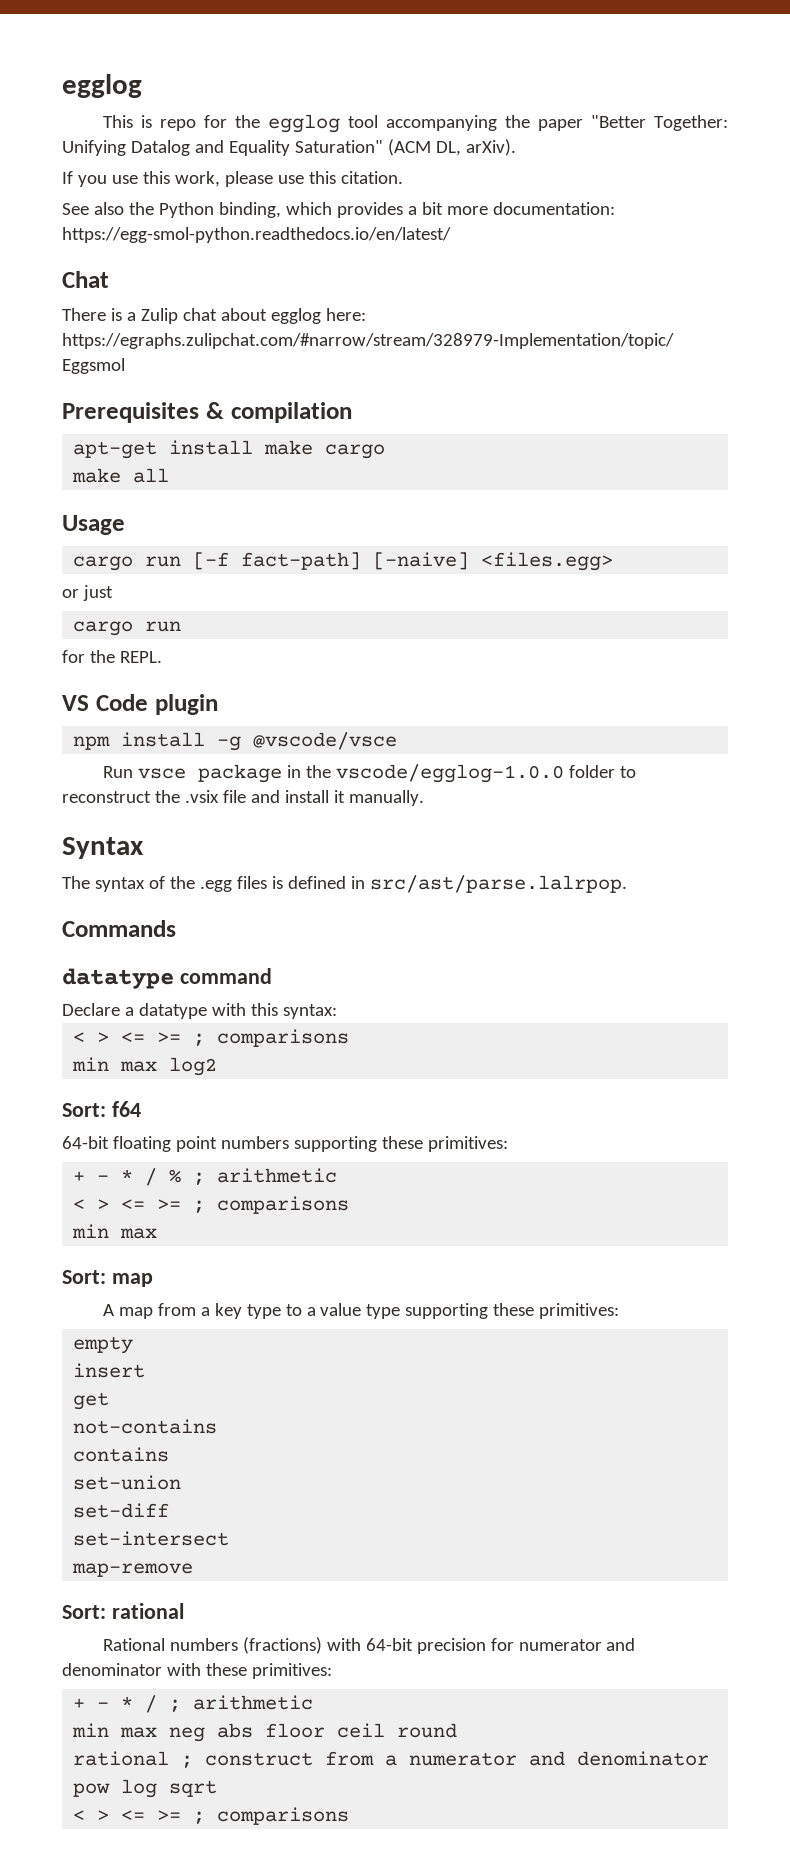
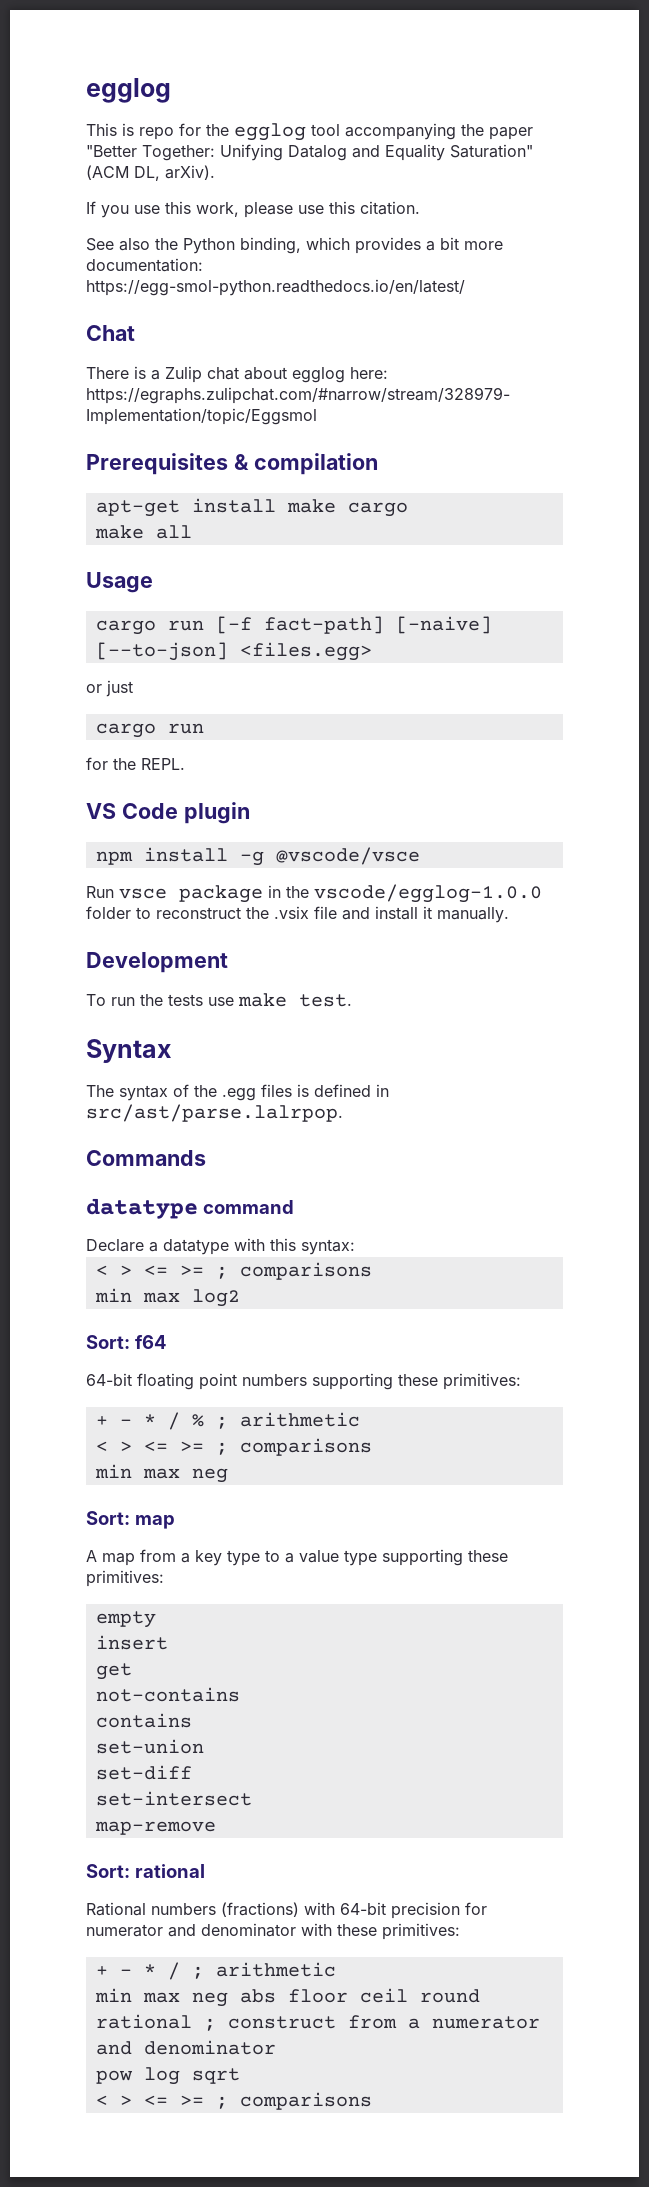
- cargo run [-f fact-path] [-naive] <files.egg>
+ cargo run [-f fact-path] [-naive] [--to-json] <files.egg>
+ Development
+ To run the tests use make test.
  + - * / % ; arithmetic
  < > <= >= ; comparisons
- min max
+ min max neg

